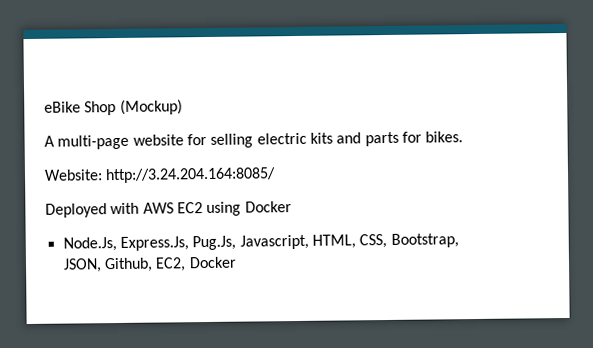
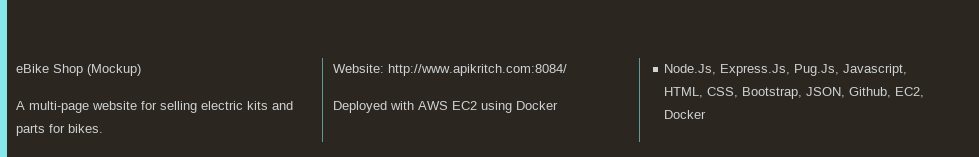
- Website: http://3.24.204.164:8085/
+ Website: http://www.apikritch.com:8084/

